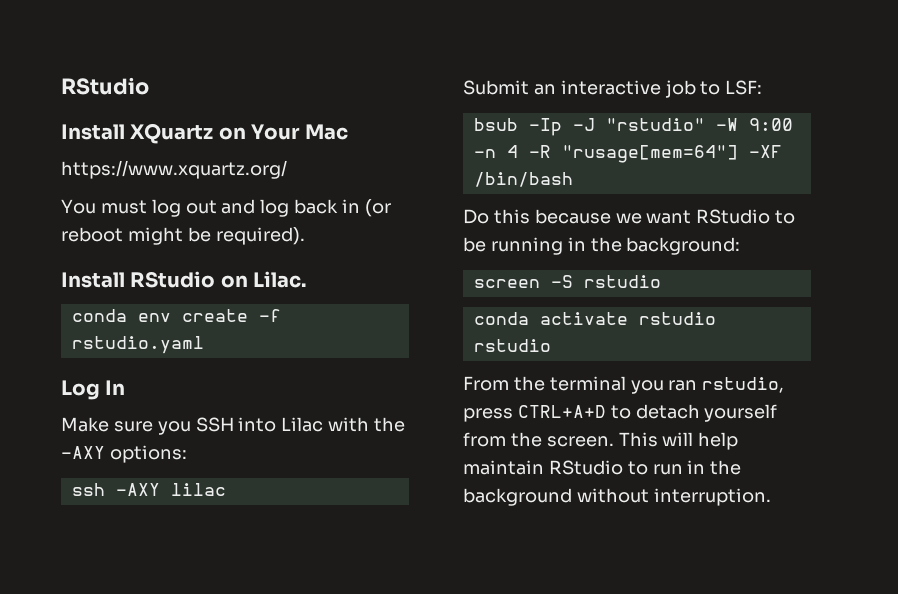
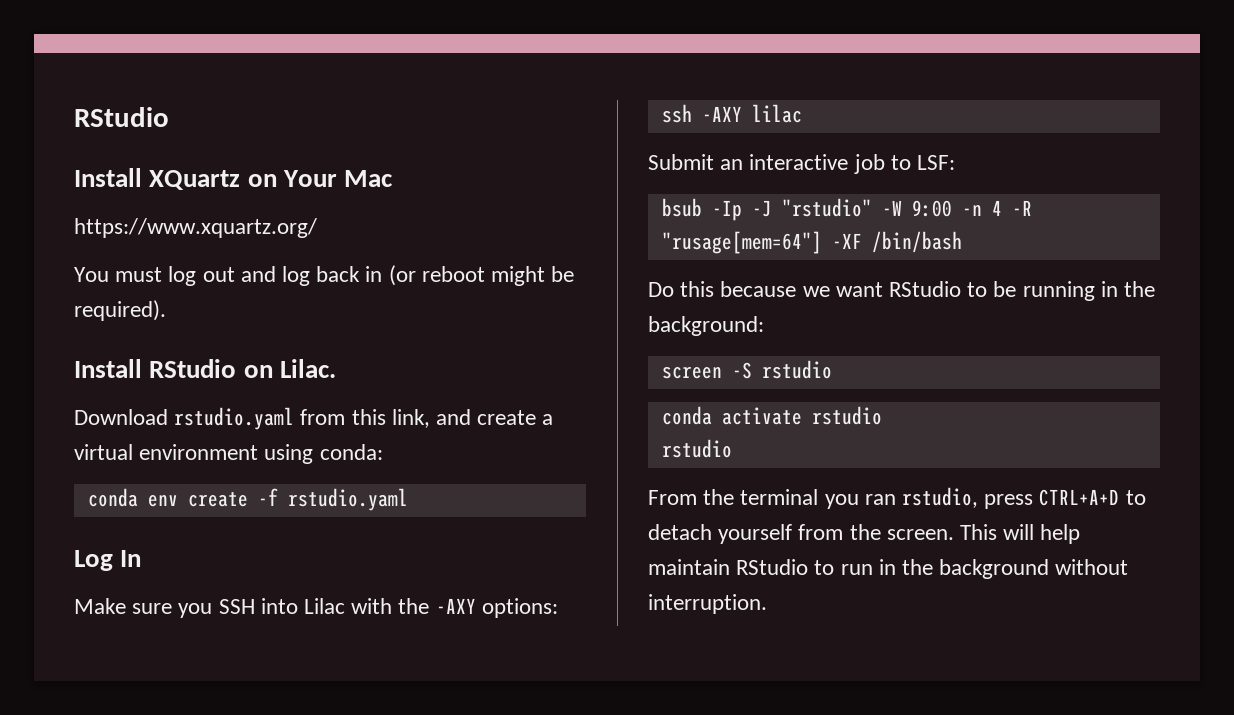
+ Download rstudio.yaml from this link, and create a virtual environment using conda:

